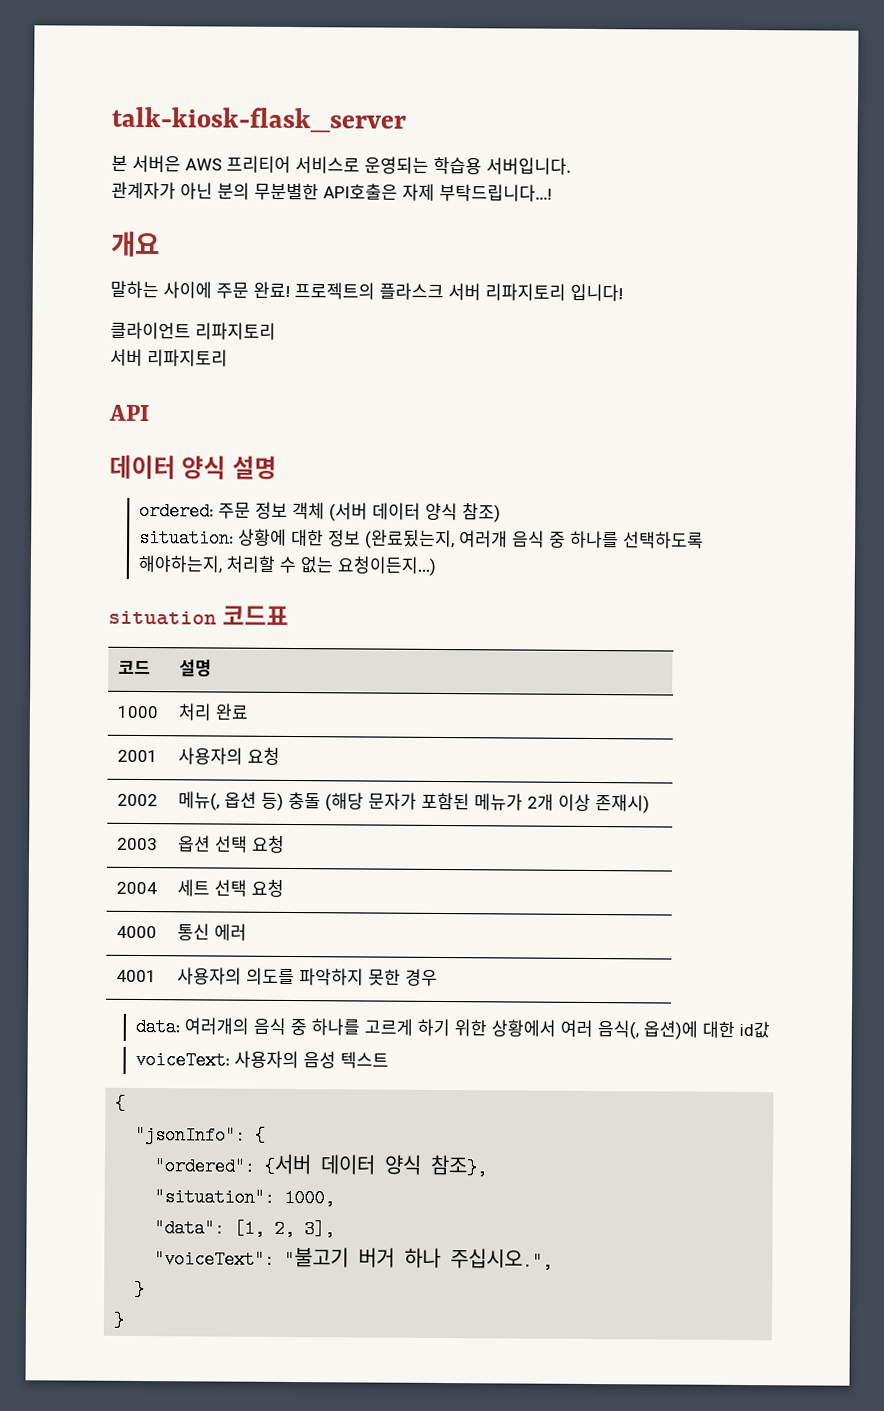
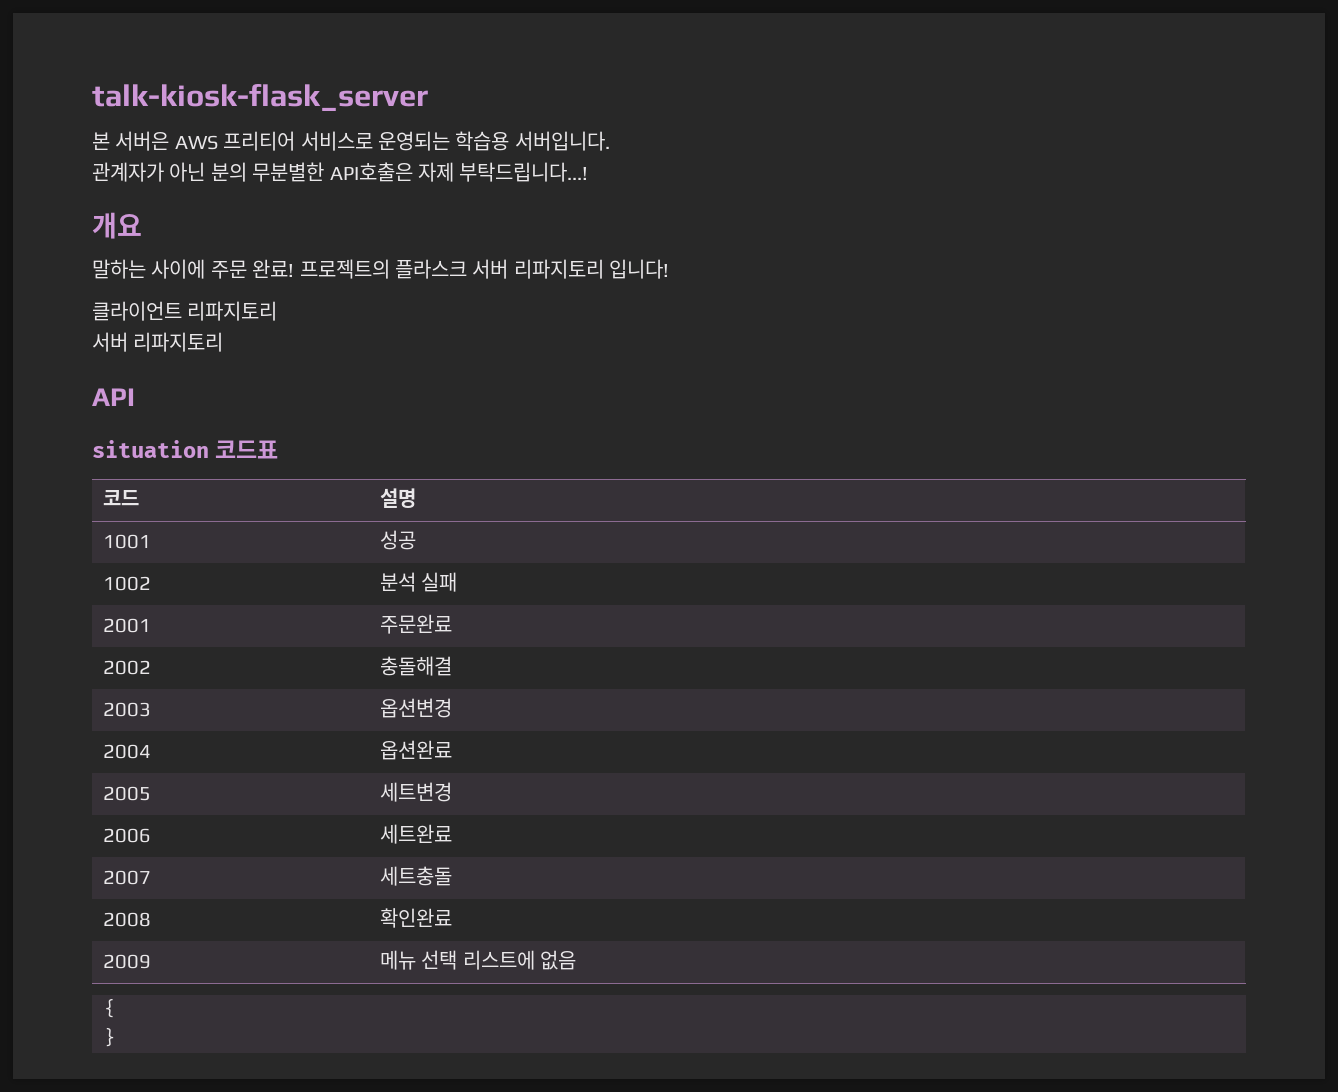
- 데이터 양식 설명
- ordered: 주문 정보 객체 (서버 데이터 양식 참조)
- situation: 상황에 대한 정보 (완료됬는지, 여러개 음식 중 하나를 선택하도록 해야하는지, 처리할 수 없는 요청이든지...)
- 1000 | 처리 완료
+ 1001 | 성공
+ 1002 | 분석 실패
- 2001 | 사용자의 요청
+ 2001 | 주문완료
- 2002 | 메뉴(, 옵션 등) 충돌 (해당 문자가 포함된 메뉴가 2개 이상 존재시)
- 2003 | 옵션 선택 요청
- 2004 | 세트 선택 요청
- 4000 | 통신 에러
- 4001 | 사용자의 의도를 파악하지 못한 경우
- data: 여러개의 음식 중 하나를 고르게 하기 위한 상황에서 여러 음식(, 옵션)에 대한 id값
- voiceText: 사용자의 음성 텍스트
+ 2002 | 충돌해결
+ 2003 | 옵션변경
+ 2004 | 옵션완료
+ 2005 | 세트변경
+ 2006 | 세트완료
+ 2007 | 세트충돌
+ 2008 | 확인완료
+ 2009 | 메뉴 선택 리스트에 없음
  {
- "jsonInfo": {
- "ordered": {서버 데이터 양식 참조},
- "situation": 1000,
- "data": [1, 2, 3],
- "voiceText": "불고기 버거 하나 주십시오.",
- }

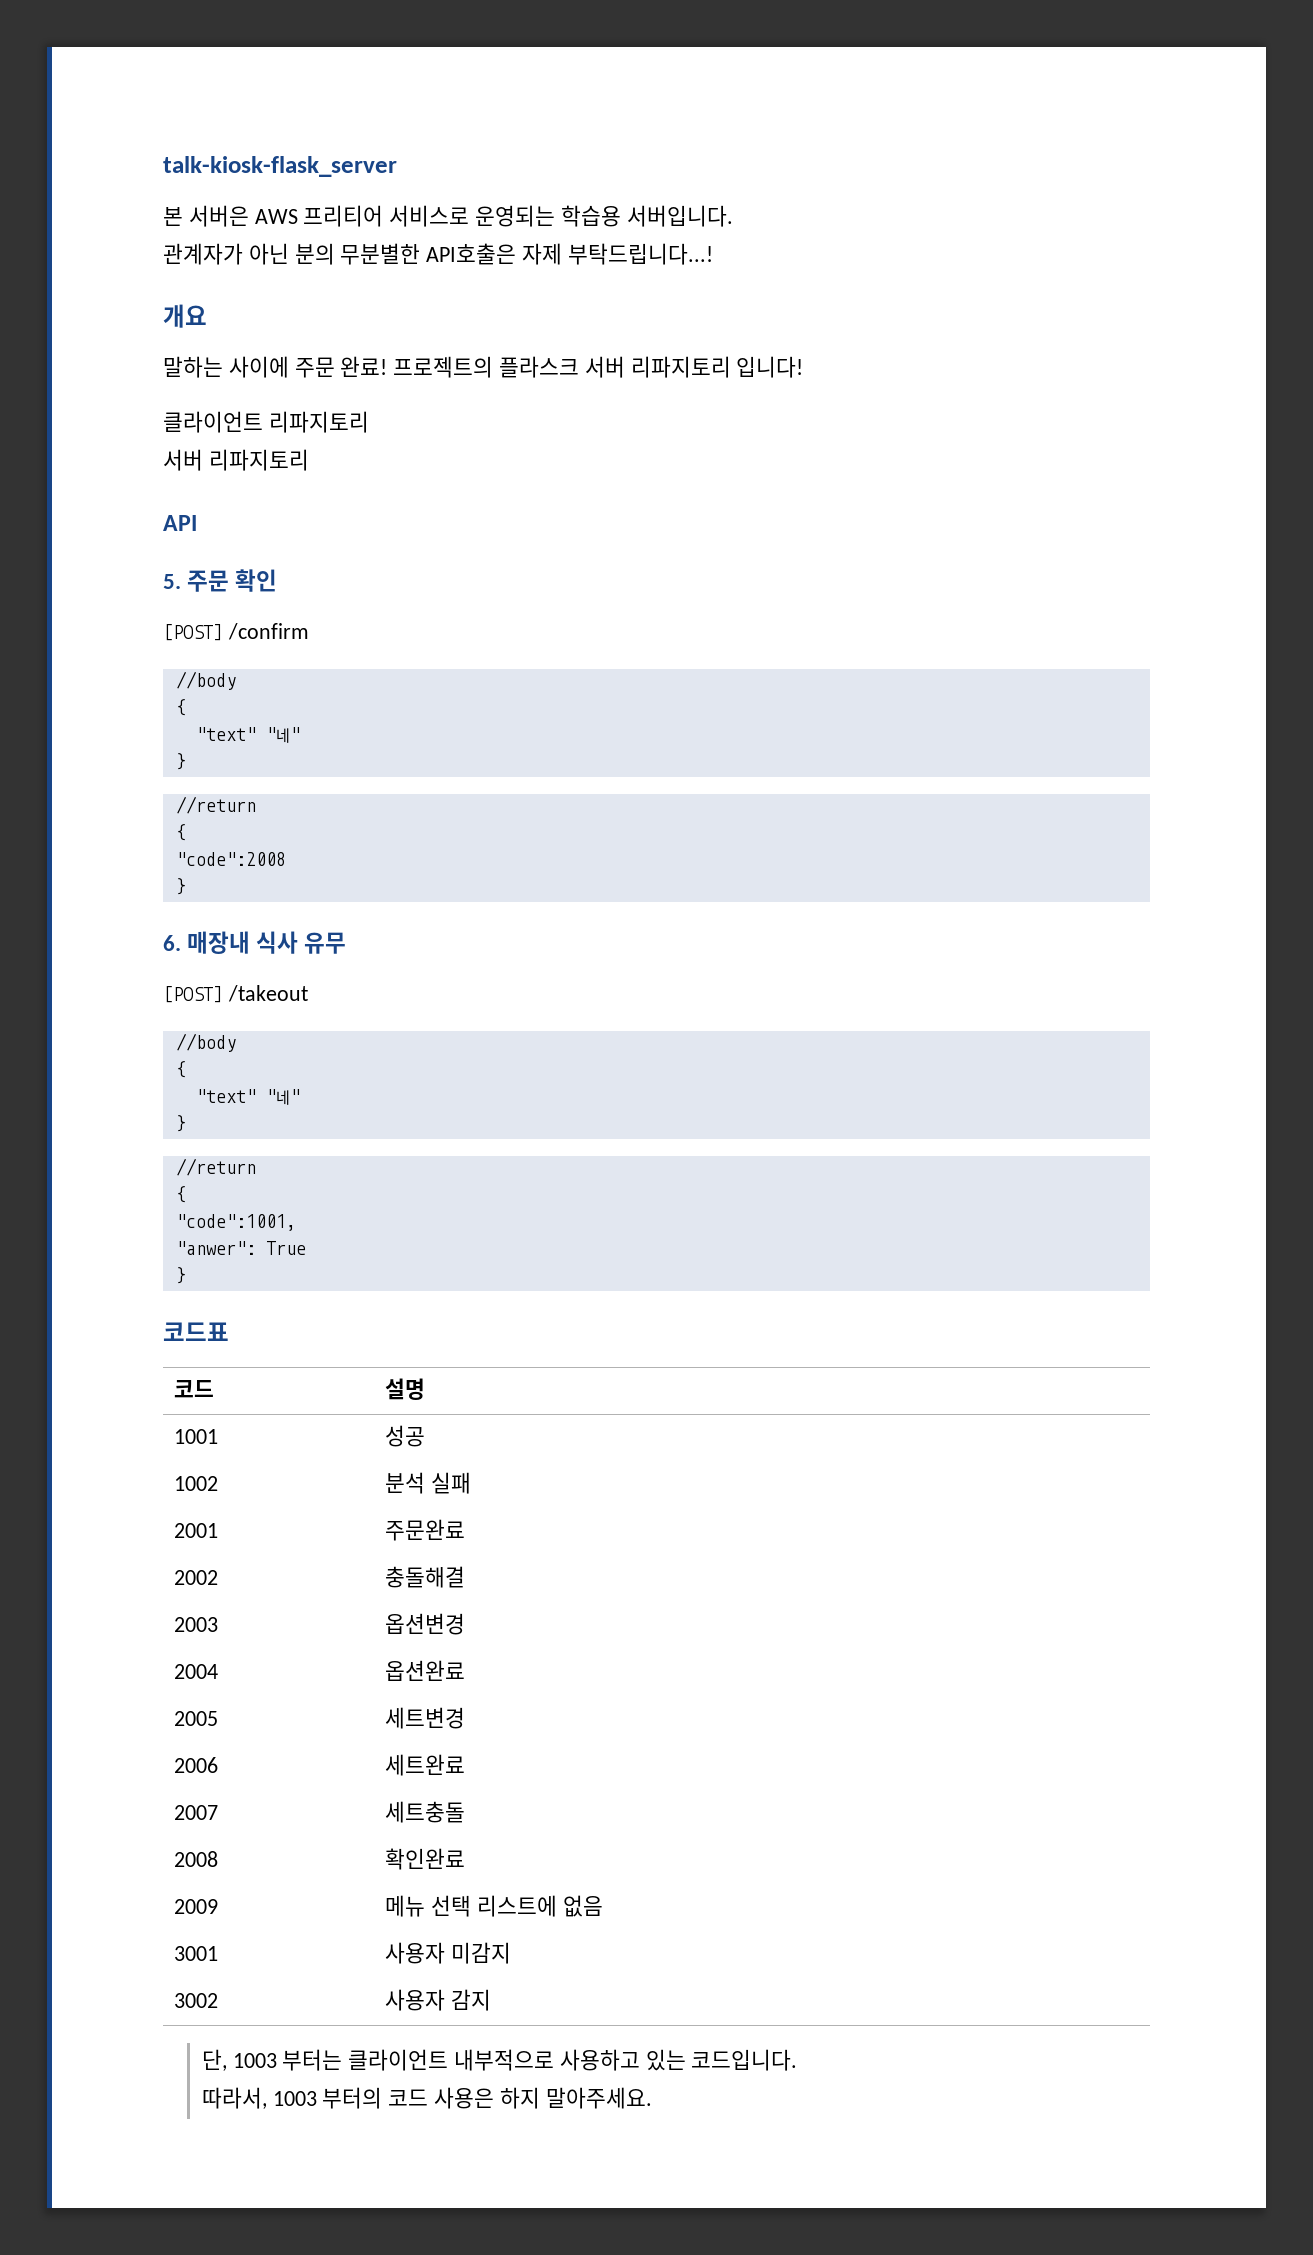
- situation 코드표
+ 5. 주문 확인
+ [POST] /confirm
+ //body
+ {
+ "text" "네"
+ }
+ //return
+ {
+ "code":2008
+ }
+ 6. 매장내 식사 유무
+ [POST] /takeout
+ //body
+ {
+ "text" "네"
+ }
+ //return
+ {
+ "code":1001,
+ "anwer": True
+ }
+ 코드표
- {
- }
+ 3001 | 사용자 미감지
+ 3002 | 사용자 감지
+ 단, 1003 부터는 클라이언트 내부적으로 사용하고 있는 코드입니다.
+ 따라서, 1003 부터의 코드 사용은 하지 말아주세요.

